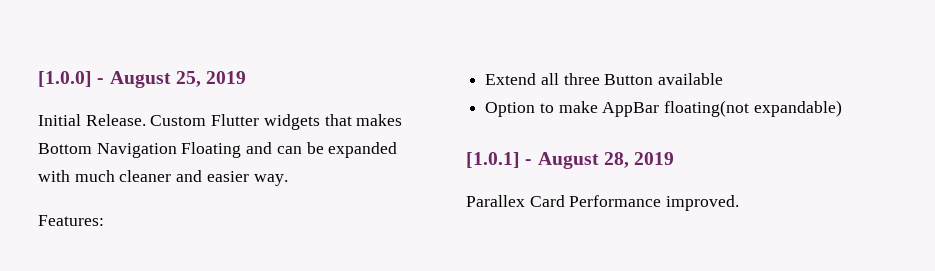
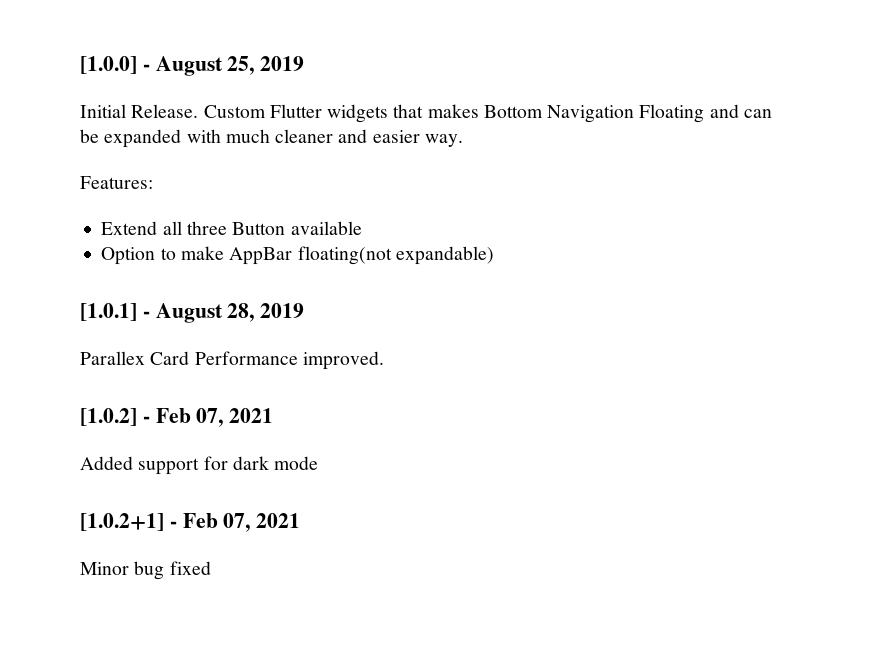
+ [1.0.2] - Feb 07, 2021
+ Added support for dark mode
+ [1.0.2+1] - Feb 07, 2021
+ Minor bug fixed

